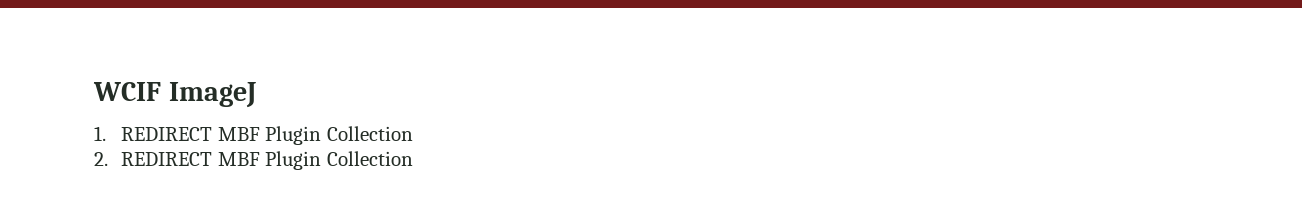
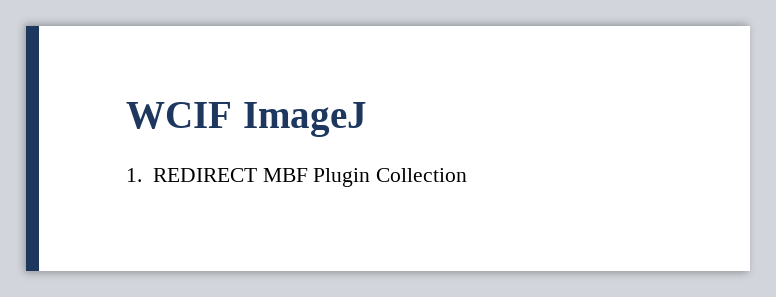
- 2. REDIRECT MBF Plugin Collection

